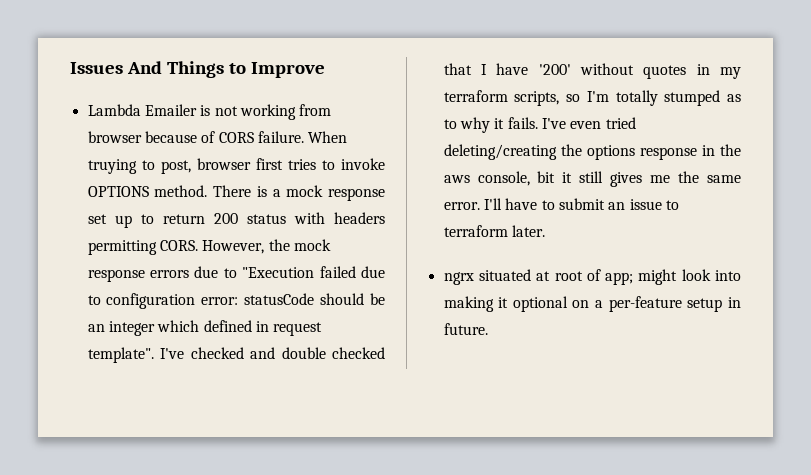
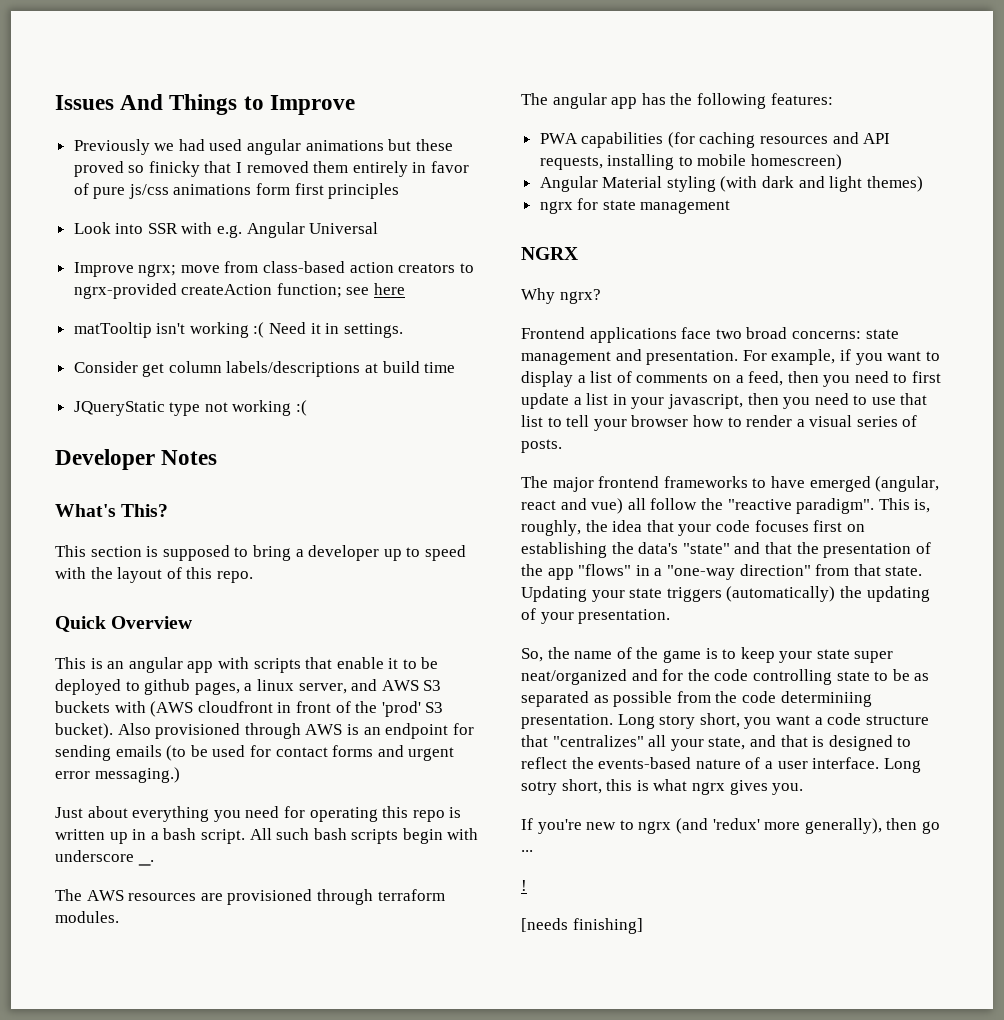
- Lambda Emailer is not working from browser because of CORS failure. When truying to post, browser first tries to invoke OPTIONS method. There is a mock response set up to return 200 status with headers permitting CORS. However, the mock response errors due to "Execution failed due to configuration error: statusCode should be an integer which defined in request template". I've checked and double checked that I have '200' without quotes in my terraform scripts, so I'm totally stumped as to why it fails. I've even tried deleting/creating the options response in the aws console, bit it still gives me the same error. I'll have to submit an issue to terraform later.
- ngrx situated at root of app; might look into making it optional on a per-feature setup in future.
+ Previously we had used angular animations but these proved so finicky that I removed them entirely in favor of pure js/css animations form first principles
+ Look into SSR with e.g. Angular Universal
+ Improve ngrx; move from class-based action creators to ngrx-provided createAction function; see here
+ matTooltip isn't working :( Need it in settings.
+ Consider get column labels/descriptions at build time
+ JQueryStatic type not working :(
+ Developer Notes
+ What's This?
+ This section is supposed to bring a developer up to speed with the layout of this repo.
+ Quick Overview
+ This is an angular app with scripts that enable it to be deployed to github pages, a linux server, and AWS S3 buckets with (AWS cloudfront in front of the 'prod' S3 bucket). Also provisioned through AWS is an endpoint for sending emails (to be used for contact forms and urgent error messaging.)
+ Just about everything you need for operating this repo is written up in a bash script. All such bash scripts begin with underscore _.
+ The AWS resources are provisioned through terraform modules.
+ The angular app has the following features:
+ PWA capabilities (for caching resources and API requests, installing to mobile homescreen)
+ Angular Material styling (with dark and light themes)
+ ngrx for state management
+ NGRX
+ Why ngrx?
+ Frontend applications face two broad concerns: state management and presentation. For example, if you want to display a list of comments on a feed, then you need to first update a list in your javascript, then you need to use that list to tell your browser how to render a visual series of posts.
+ The major frontend frameworks to have emerged (angular, react and vue) all follow the "reactive paradigm". This is, roughly, the idea that your code focuses first on establishing the data's "state" and that the presentation of the app "flows" in a "one-way direction" from that state. Updating your state triggers (automatically) the updating of your presentation.
+ So, the name of the game is to keep your state super neat/organized and for the code controlling state to be as separated as possible from the code determiniing presentation. Long story short, you want a code structure that "centralizes" all your state, and that is designed to reflect the events-based nature of a user interface. Long sotry short, this is what ngrx gives you.
+ If you're new to ngrx (and 'redux' more generally), then go ...
+ !
+ [needs finishing]

